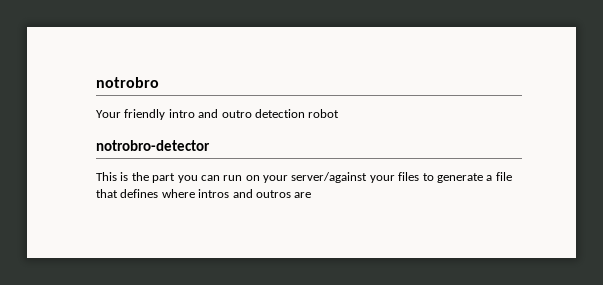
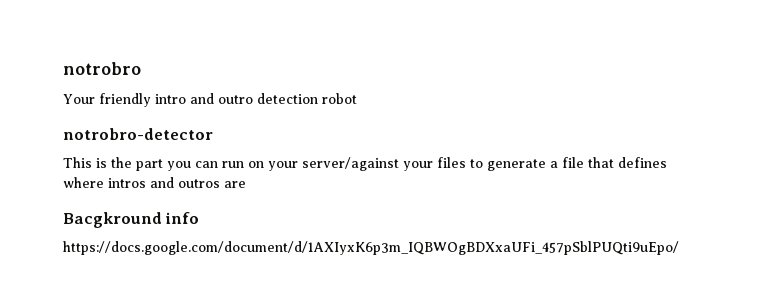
+ Bacgkround info
+ https://docs.google.com/document/d/1AXIyxK6p3m_IQBWOgBDXxaUFi_457pSblPUQti9uEpo/

